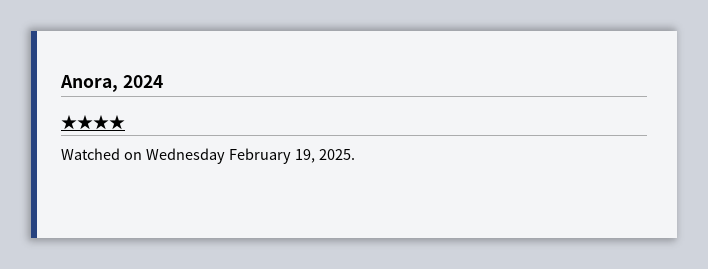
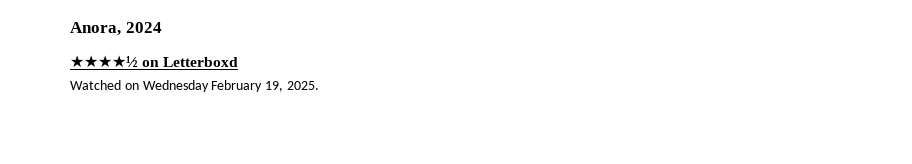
- ★★★★
+ ★★★★½ on Letterboxd

